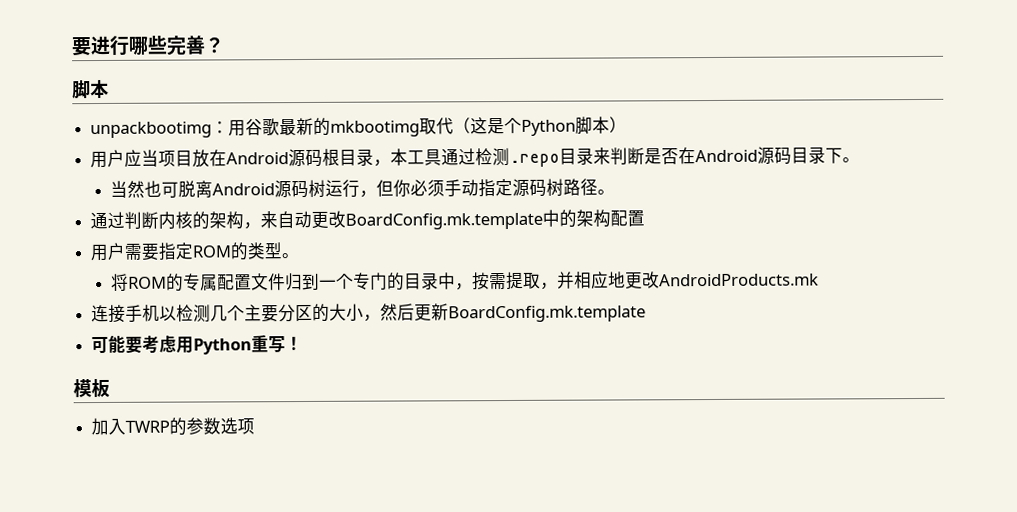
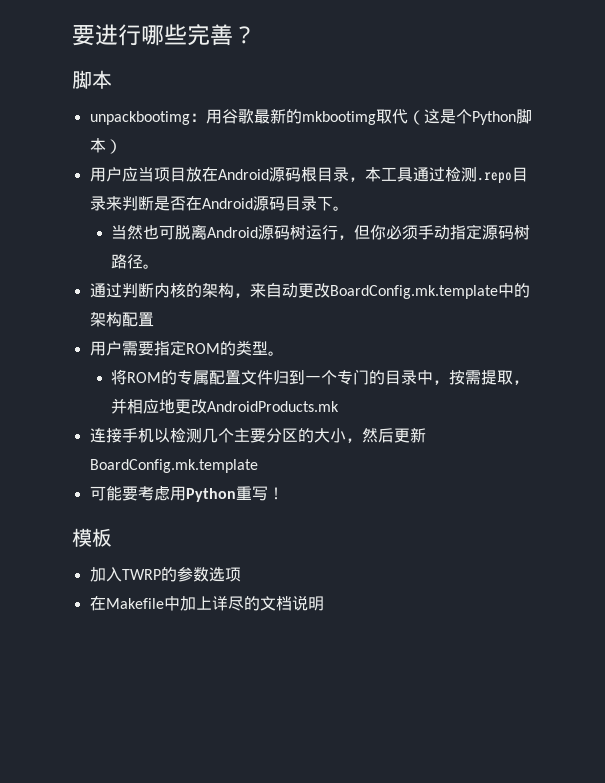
+ 在Makefile中加上详尽的文档说明

